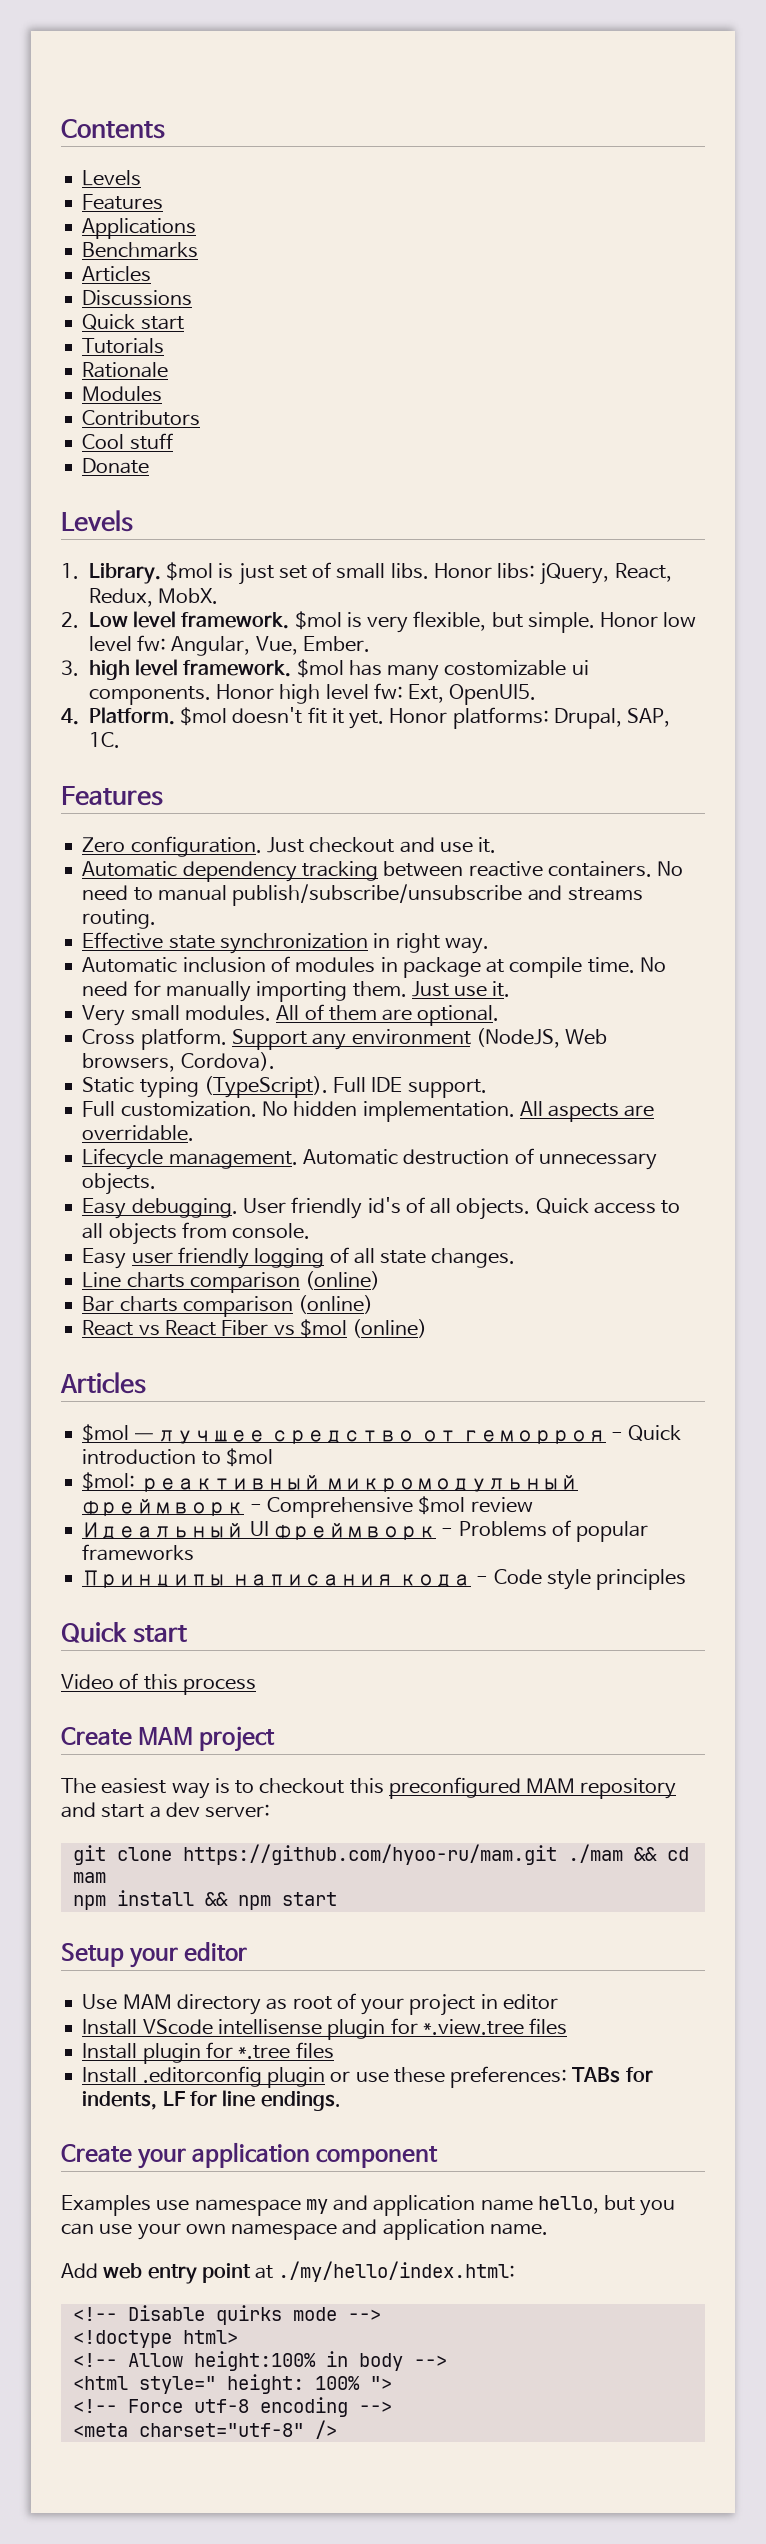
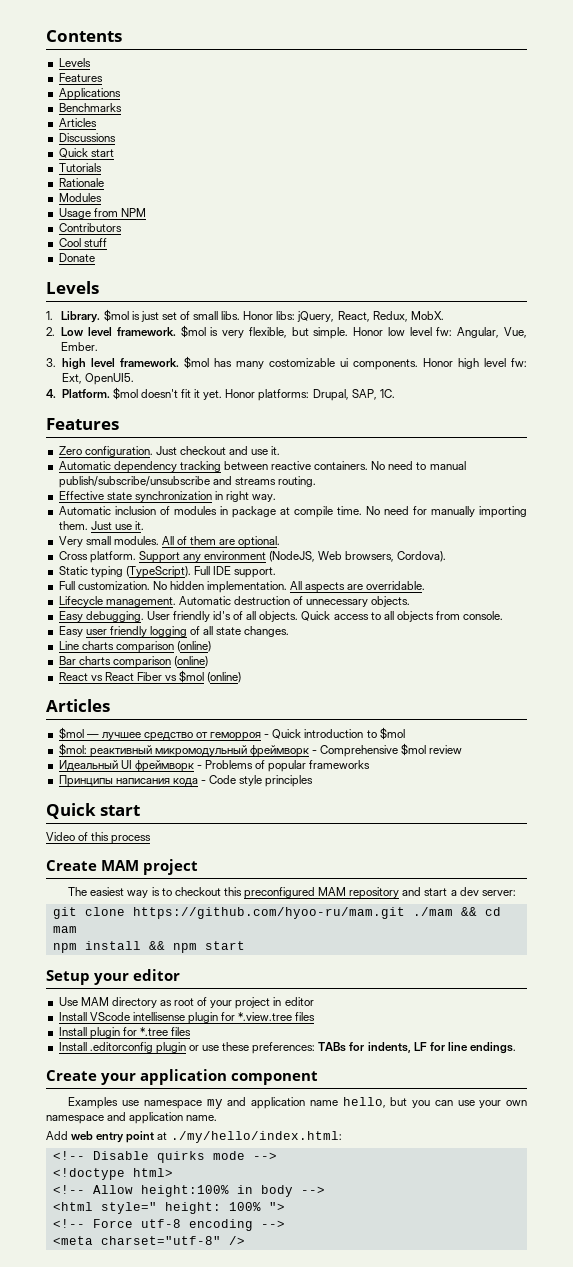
+ Usage from NPM

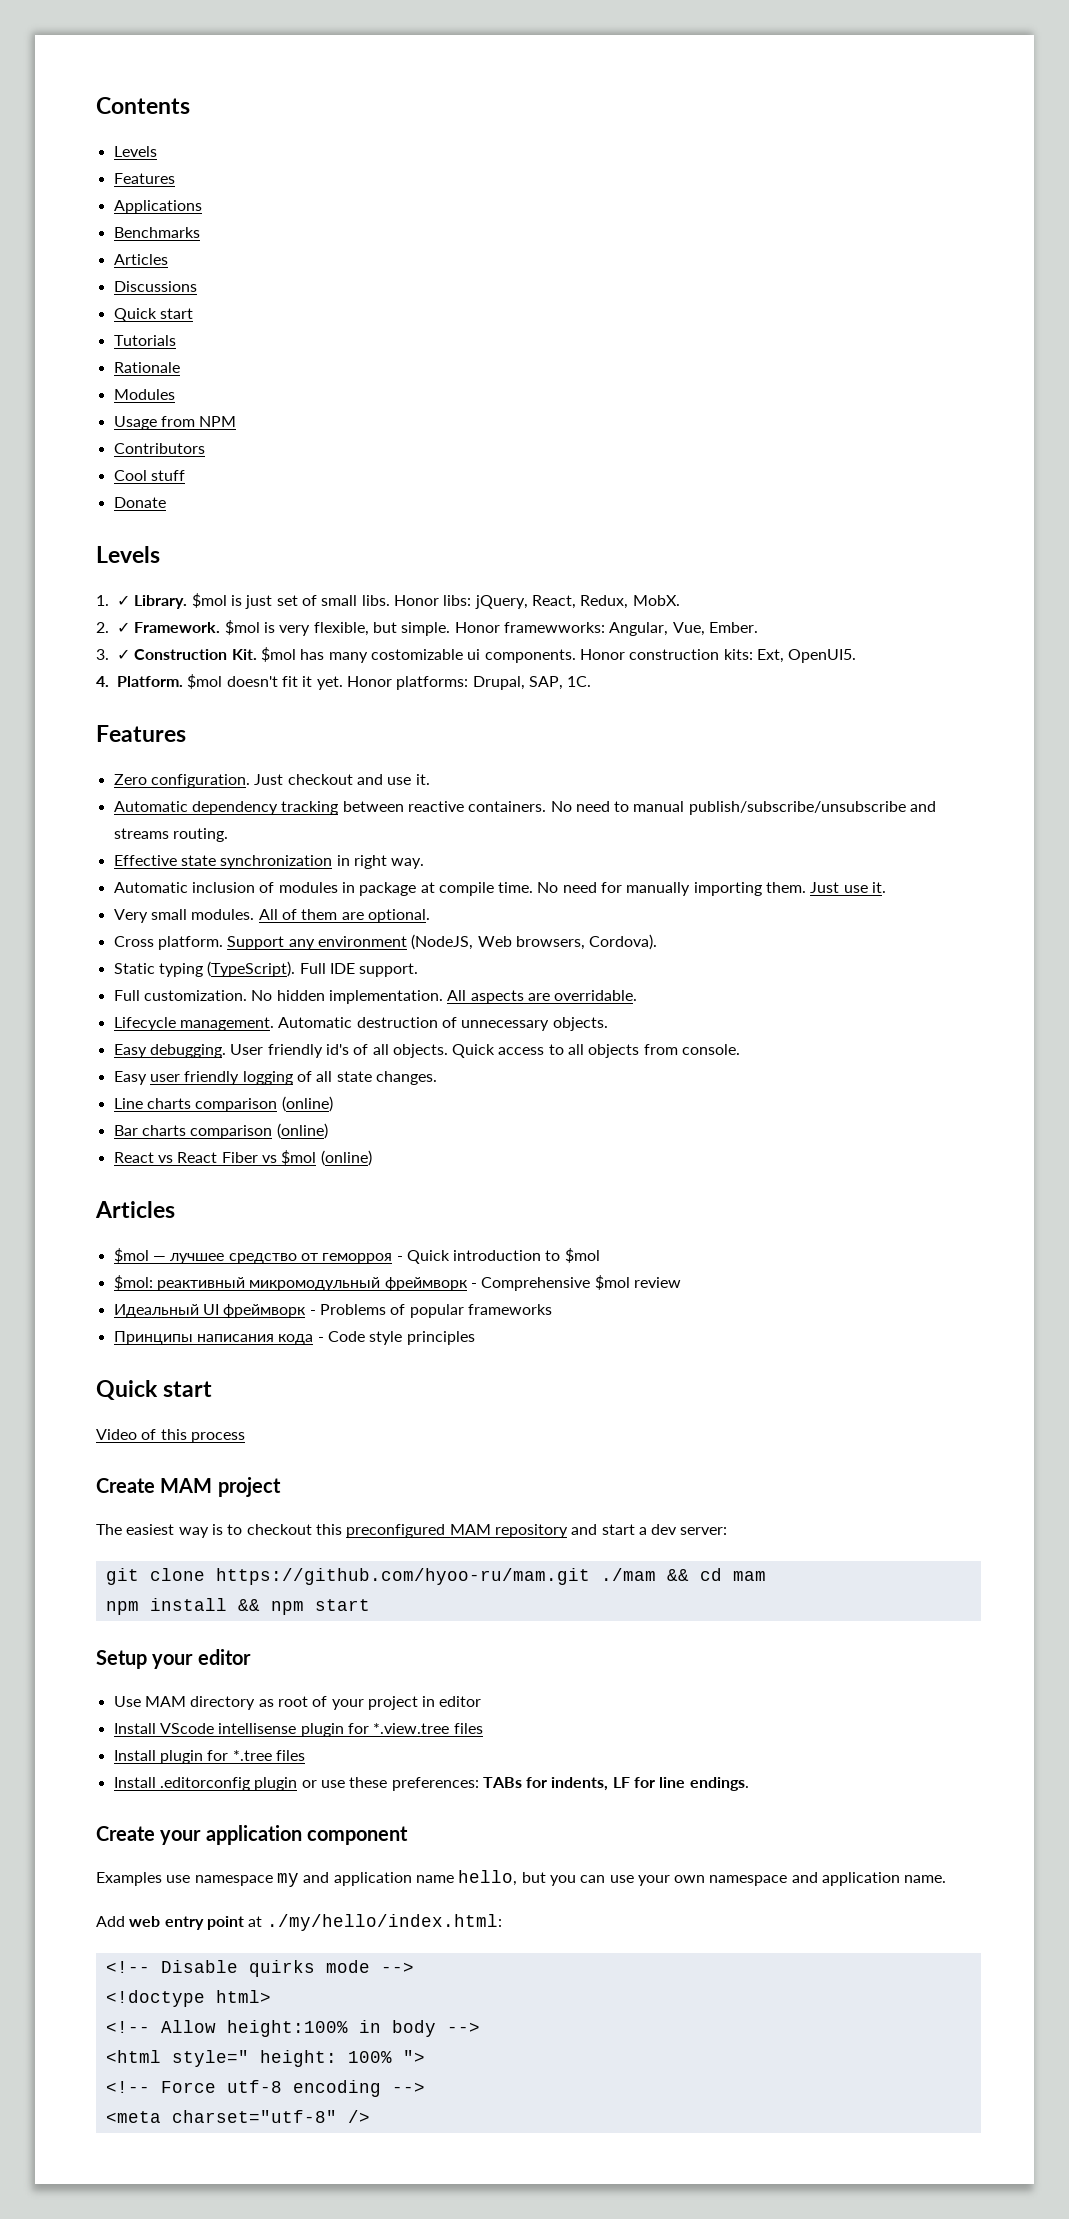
- 1. Library.
+ 1. ✓ Library.
- 2. Low level framework.
+ 2. ✓ Framework.
- Honor low level fw: Angular, Vue, Ember.
+ Honor framewworks: Angular, Vue, Ember.
- 3. high level framework. $mol has many costomizable ui components.
+ 3. ✓ Сonstruction Kit. $mol has many costomizable ui components.
- Honor high level fw: Ext, OpenUI5.
+ Honor construction kits: Ext, OpenUI5.

